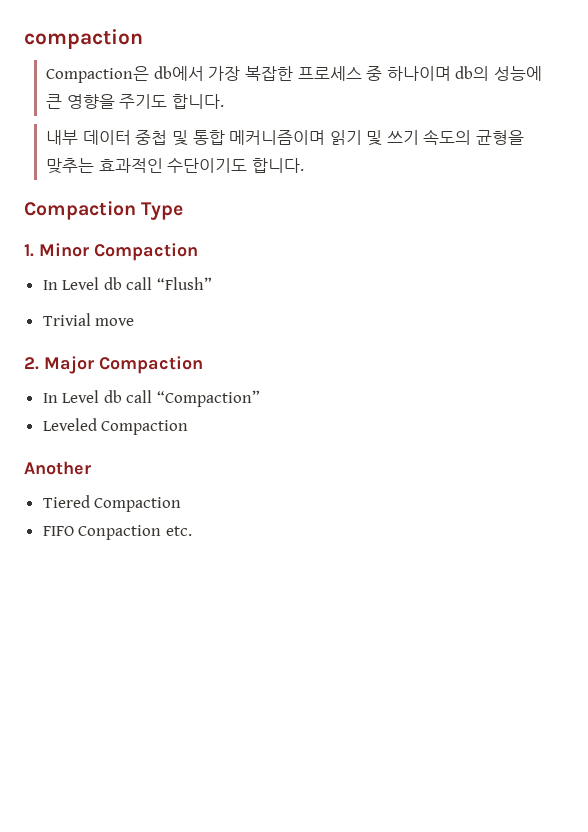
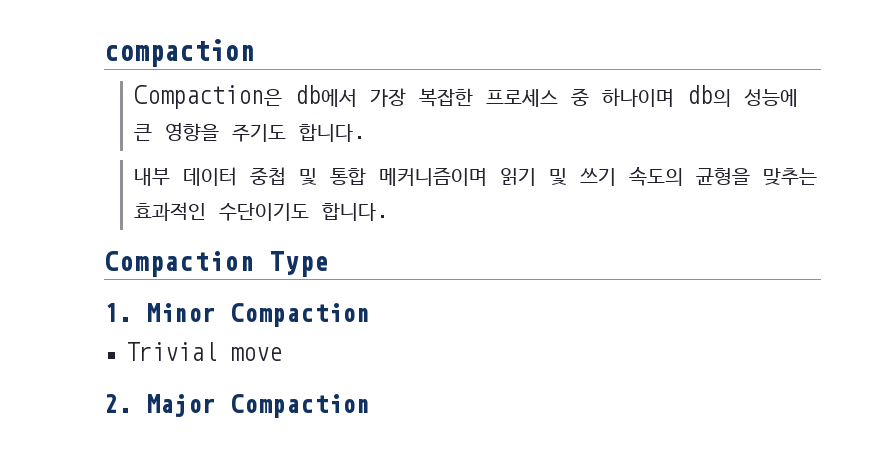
- In Level db call “Flush”
- In Level db call “Compaction”
- Leveled Compaction
- Another
- Tiered Compaction
- FIFO Conpaction etc.

